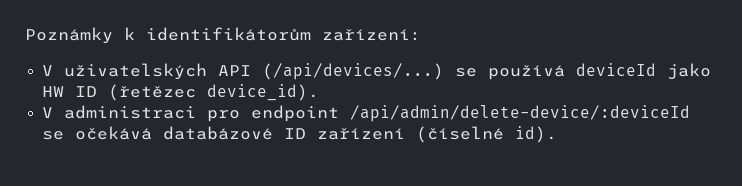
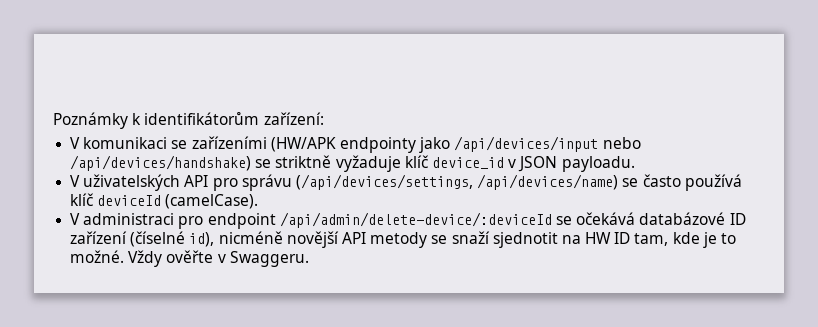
- V uživatelských API (/api/devices/...) se používá deviceId jako HW ID (řetězec device_id).
+ V komunikaci se zařízeními (HW/APK endpointy jako /api/devices/input nebo /api/devices/handshake) se striktně vyžaduje klíč device_id v JSON payloadu.
+ V uživatelských API pro správu (/api/devices/settings, /api/devices/name) se často používá klíč deviceId (camelCase).
- V administraci pro endpoint /api/admin/delete-device/:deviceId se očekává databázové ID zařízení (číselné id).
+ V administraci pro endpoint /api/admin/delete-device/:deviceId se očekává databázové ID zařízení (číselné id), nicméně novější API metody se snaží sjednotit na HW ID tam, kde je to možné. Vždy ověřte v Swaggeru.

